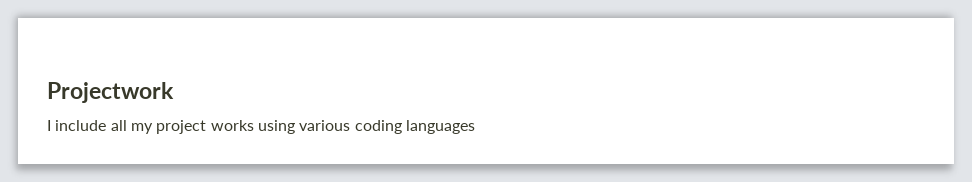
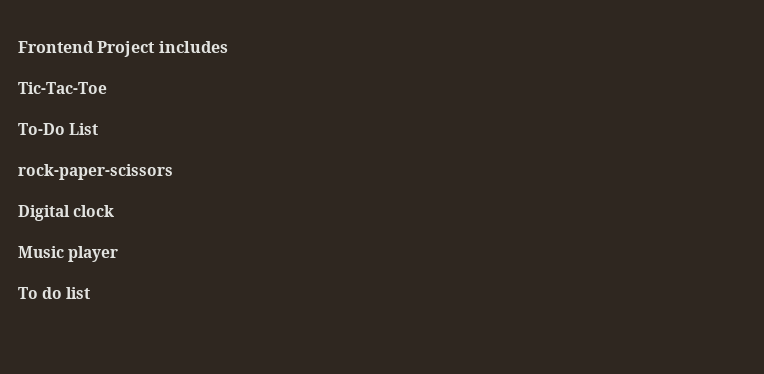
- Projectwork
- I include all my project works using various coding languages
+ Frontend Project includes
+ Tic-Tac-Toe
+ To-Do List
+ rock-paper-scissors
+ Digital clock
+ Music player
+ To do list

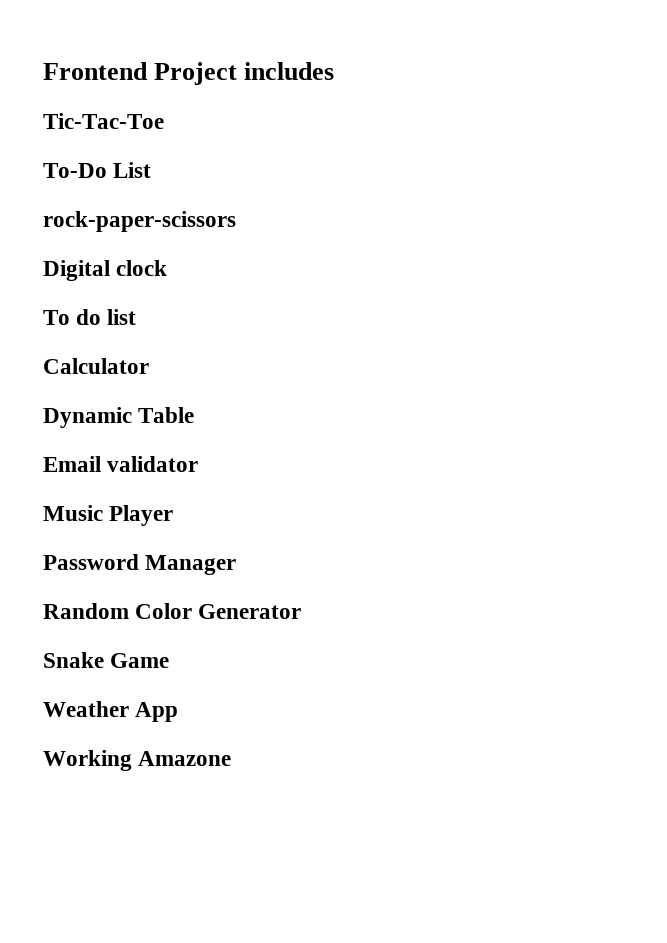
- Music player
+ Calculator
+ Dynamic Table
+ Email validator
+ Music Player
+ Password Manager
+ Random Color Generator
+ Snake Game
+ Weather App
+ Working Amazone

